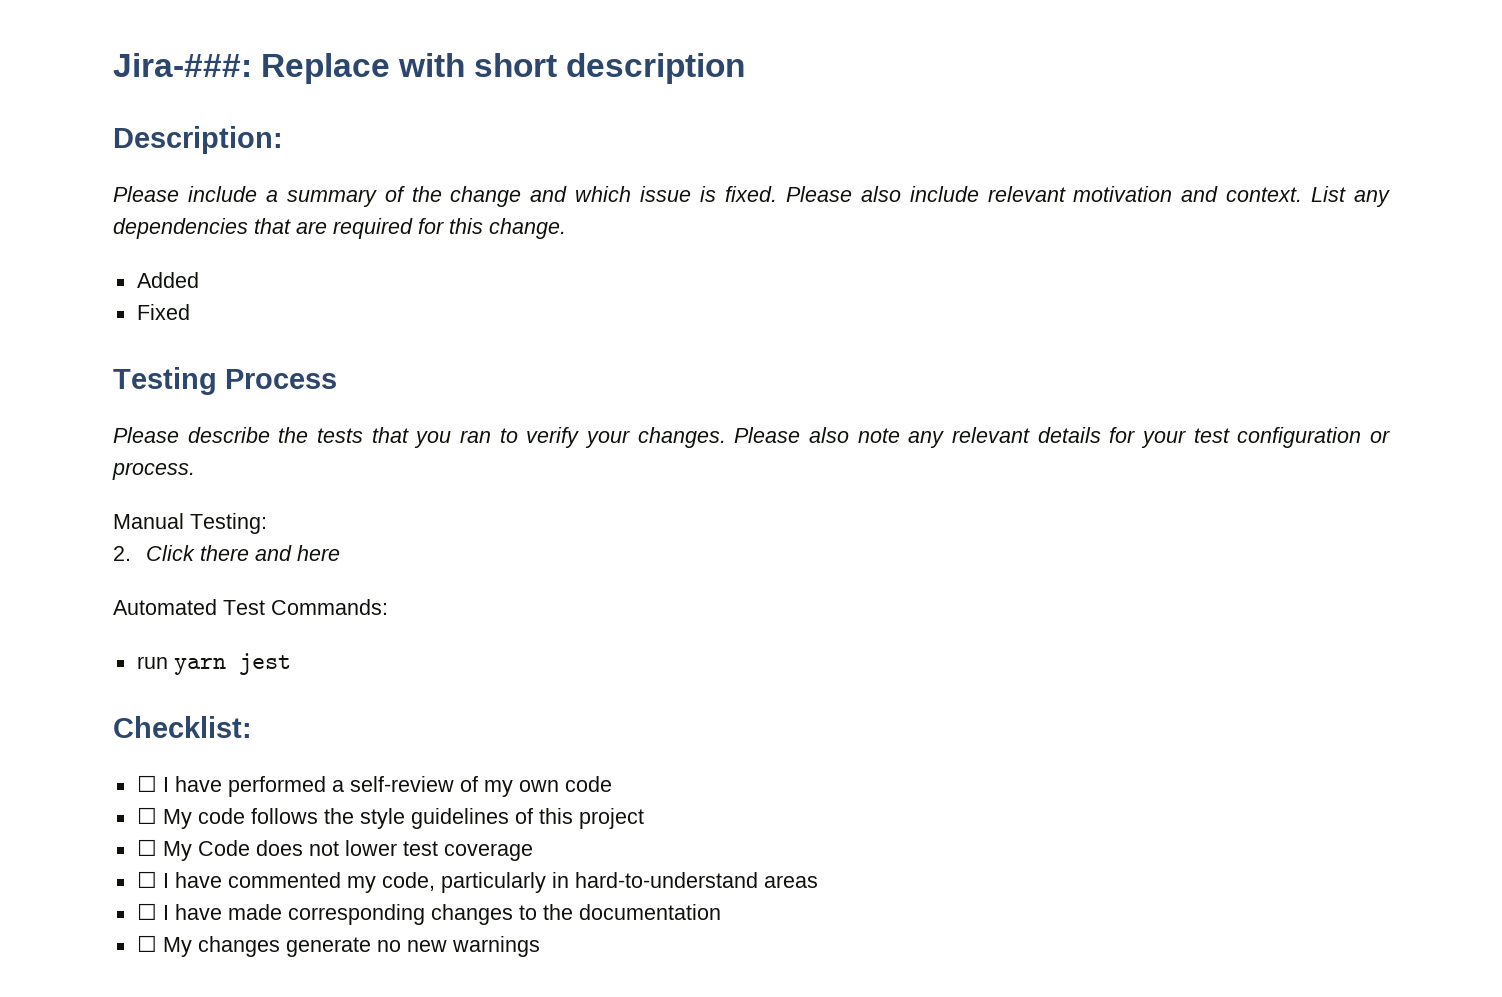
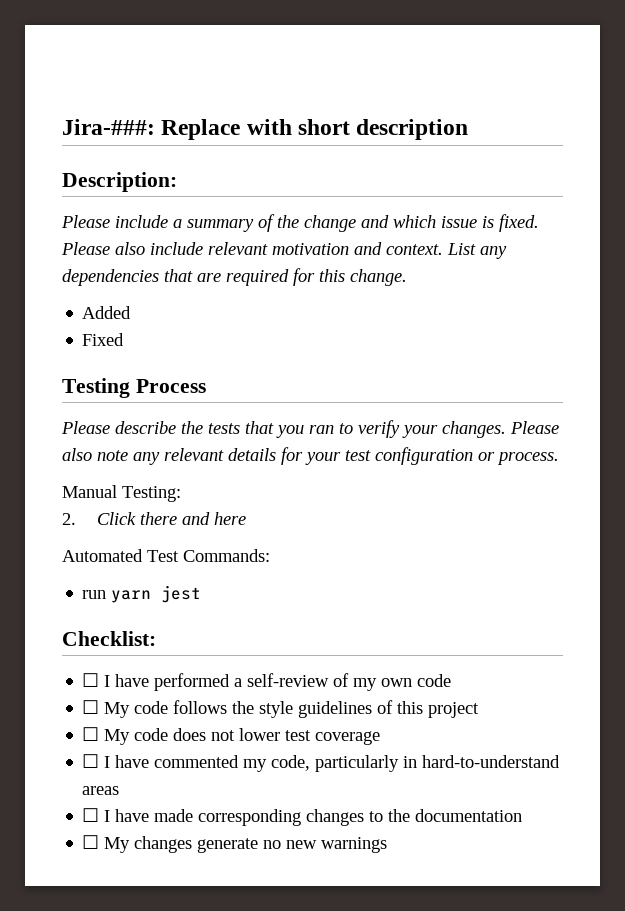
- ☐ My Code does not lower test coverage
+ ☐ My code does not lower test coverage

